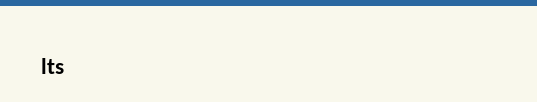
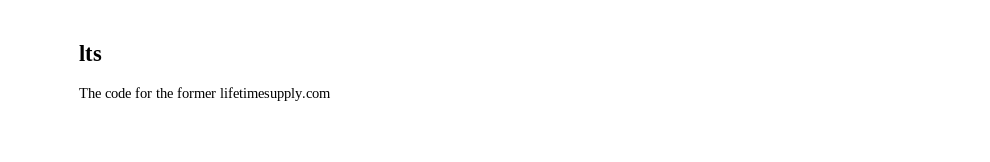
+ The code for the former lifetimesupply.com

